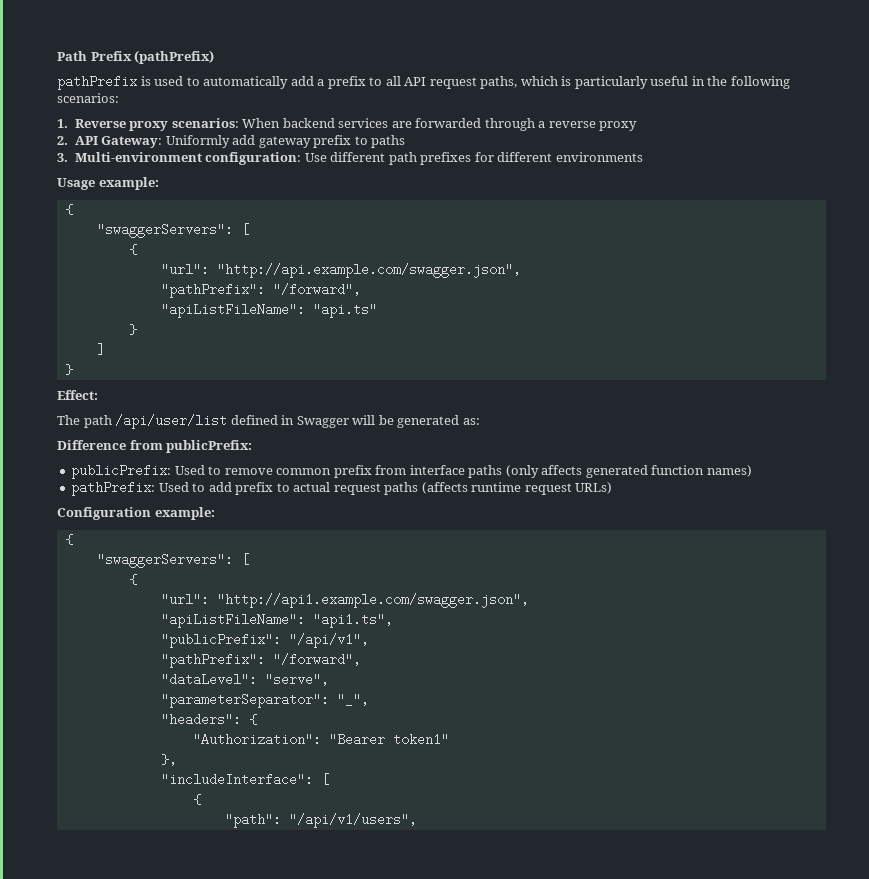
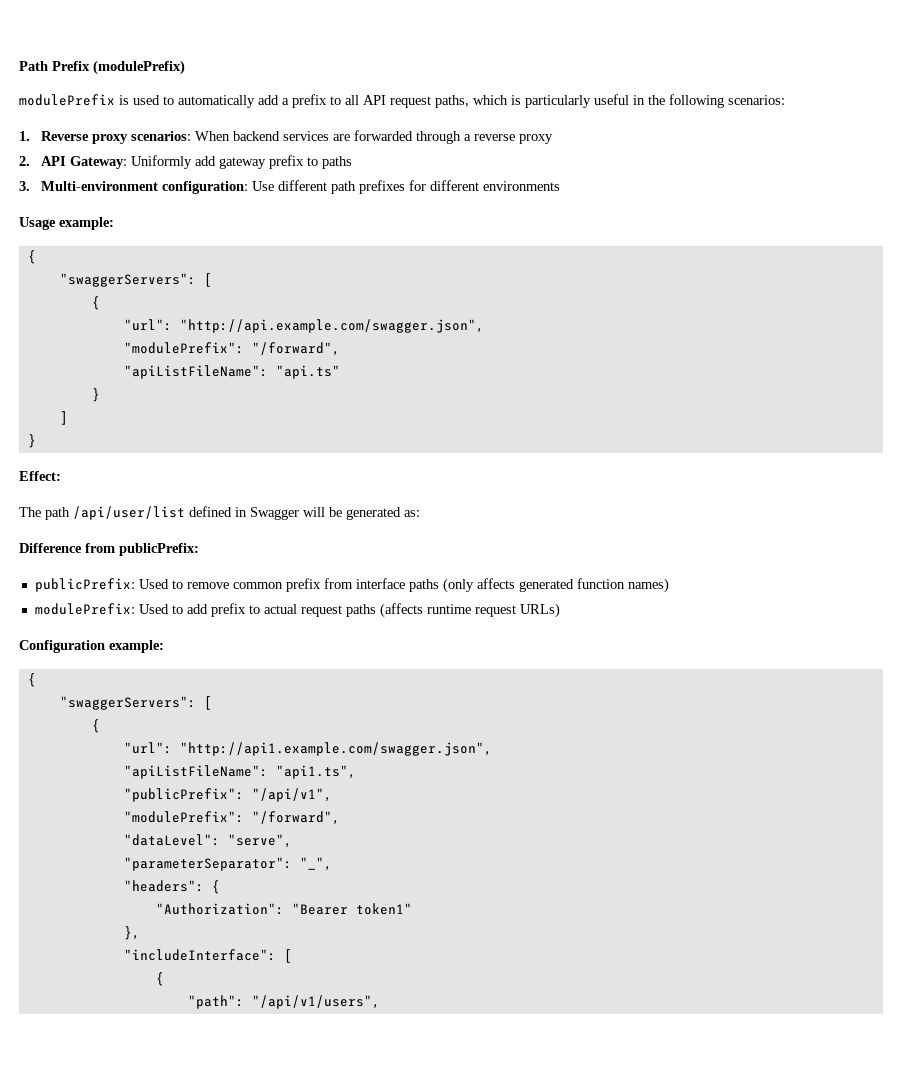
- Path Prefix (pathPrefix)
- pathPrefix is used to automatically add a prefix to all API request paths, which is particularly useful in the following scenarios:
+ Path Prefix (modulePrefix)
+ modulePrefix is used to automatically add a prefix to all API request paths, which is particularly useful in the following scenarios:
  "url": "http://api.example.com/swagger.json",
- "pathPrefix": "/forward",
+ "modulePrefix": "/forward",
- pathPrefix: Used to add prefix to actual request paths (affects runtime request URLs)
+ modulePrefix: Used to add prefix to actual request paths (affects runtime request URLs)
  "publicPrefix": "/api/v1",
- "pathPrefix": "/forward",
+ "modulePrefix": "/forward",

